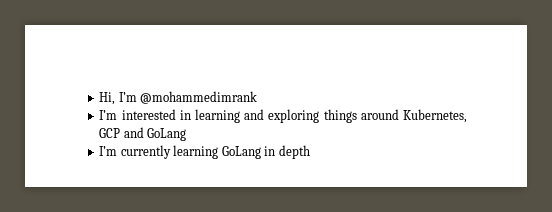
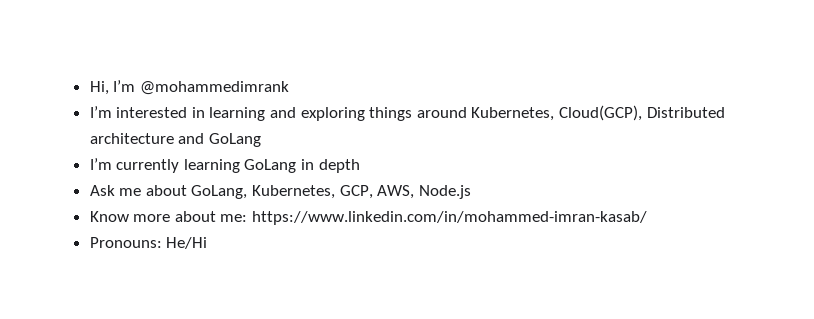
- I’m interested in learning and exploring things around Kubernetes, GCP and GoLang
+ I’m interested in learning and exploring things around Kubernetes, Cloud(GCP), Distributed architecture and GoLang
+ Ask me about GoLang, Kubernetes, GCP, AWS, Node.js
+ Know more about me: https://www.linkedin.com/in/mohammed-imran-kasab/
+ Pronouns: He/Hi

